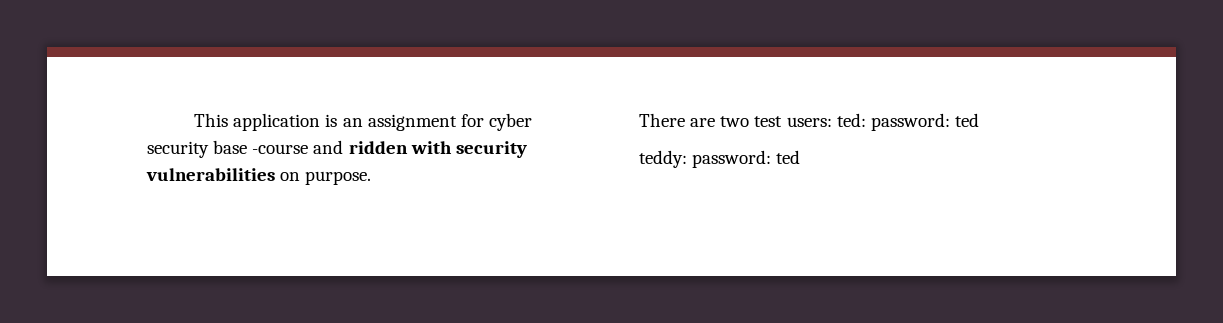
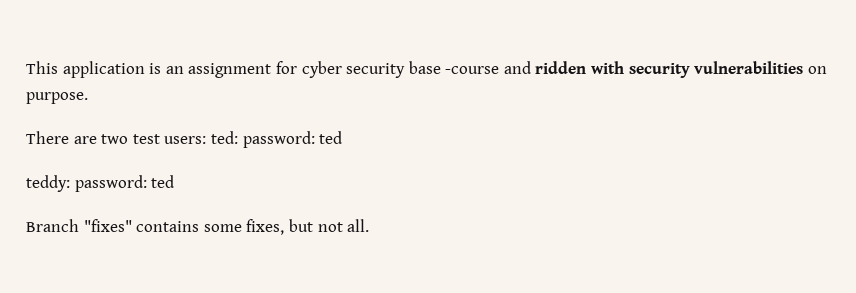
+ Branch "fixes" contains some fixes, but not all.

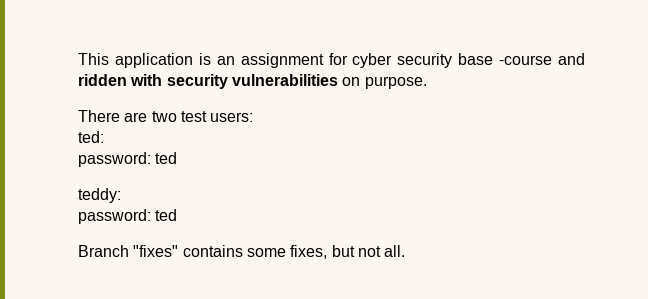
- There are two test users: ted: password: ted
+ There are two test users:
+ ted:
+ password: ted
- teddy: password: ted
+ teddy:
+ password: ted

